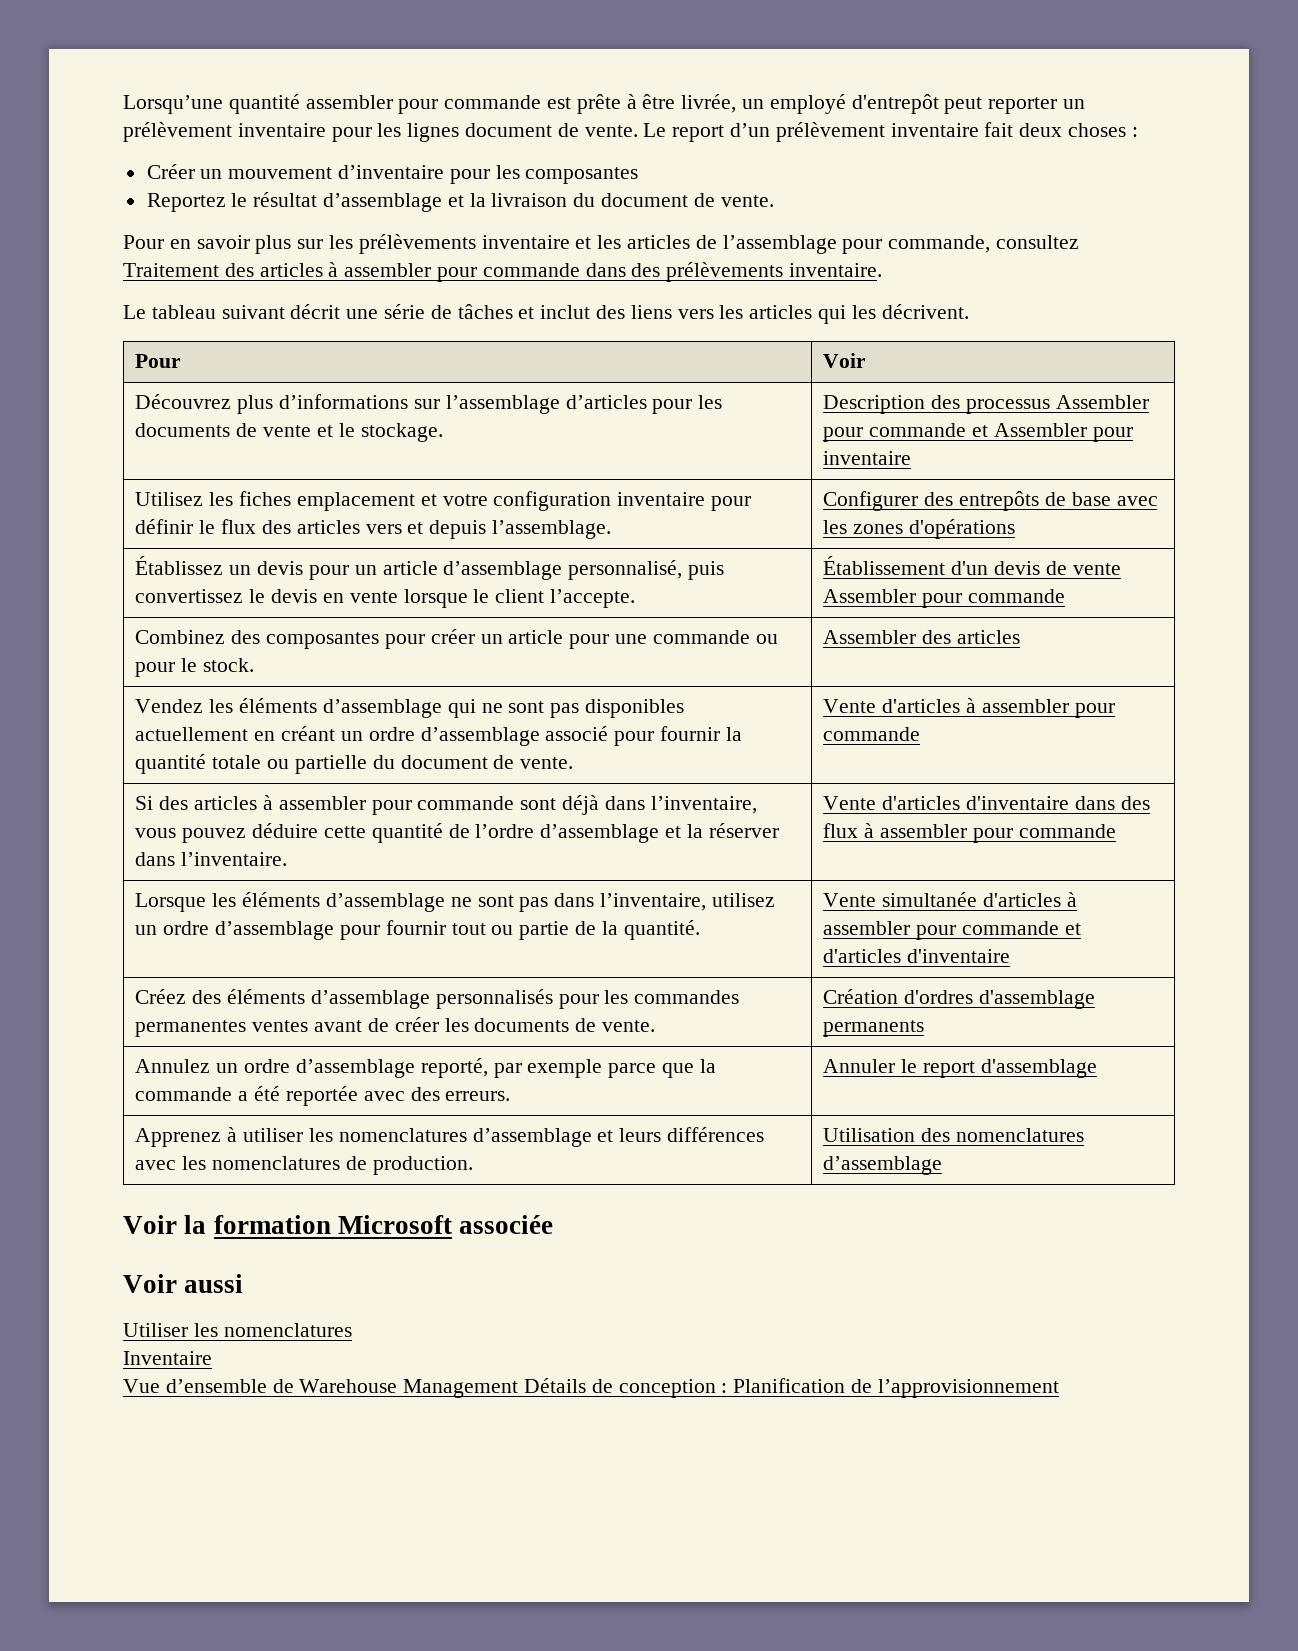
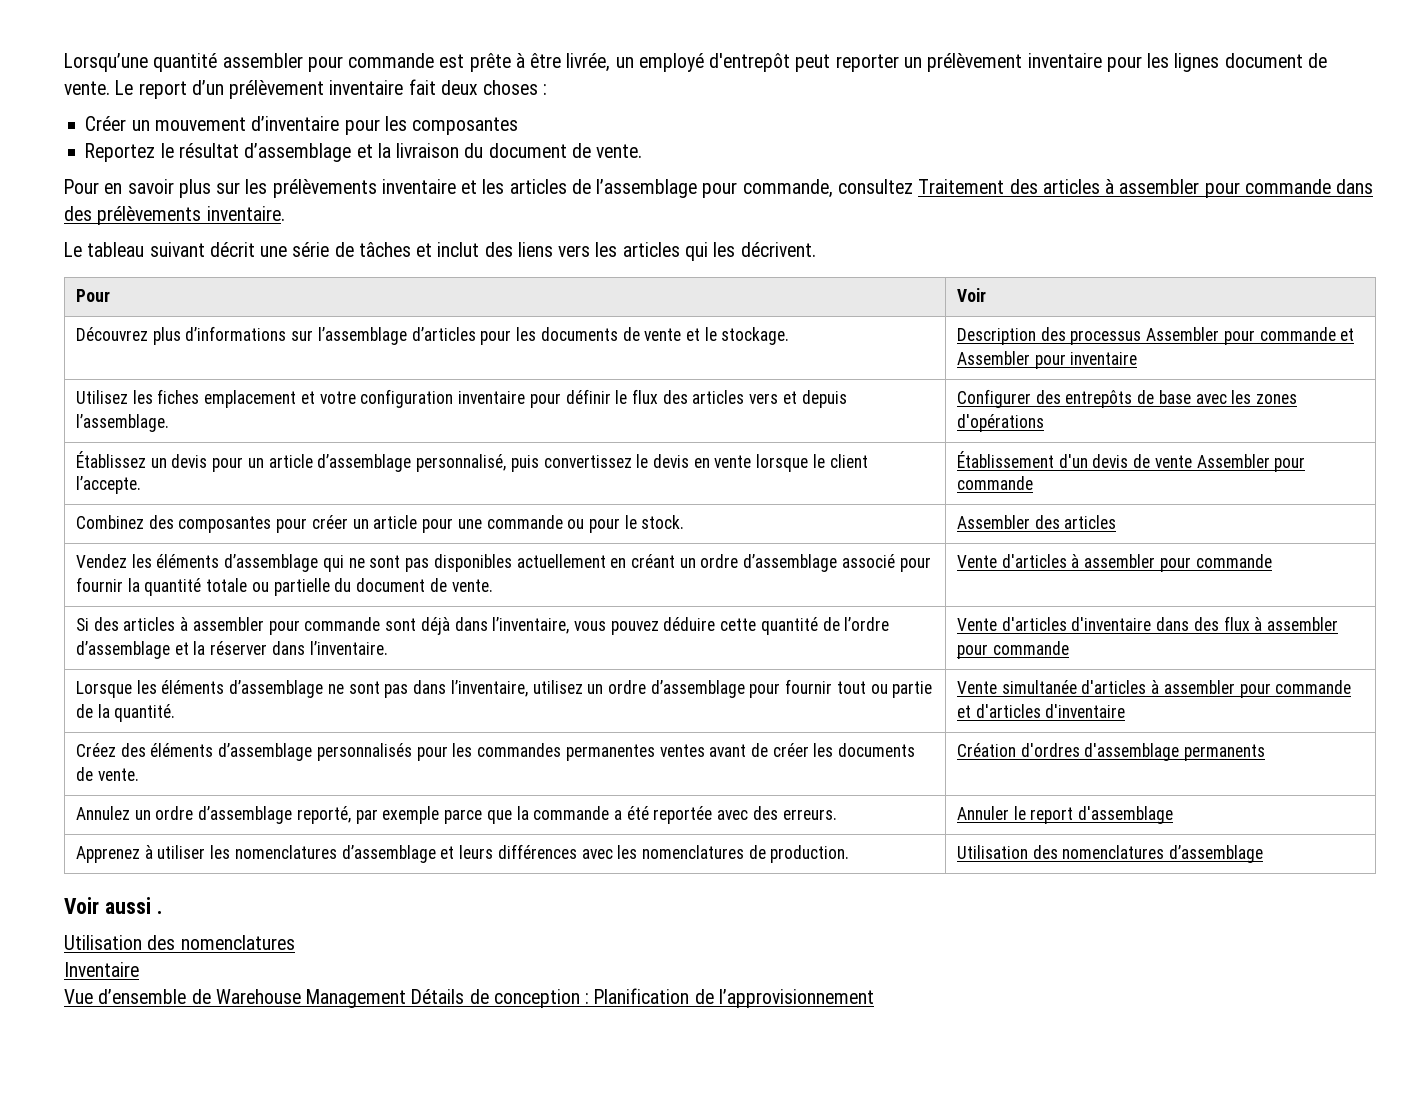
- Voir la formation Microsoft associée
- Voir aussi
- Utiliser les nomenclatures
+ Voir aussi .
+ Utilisation des nomenclatures

